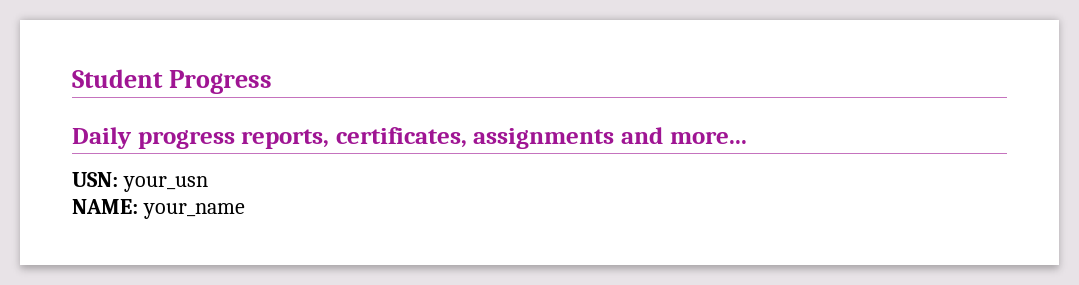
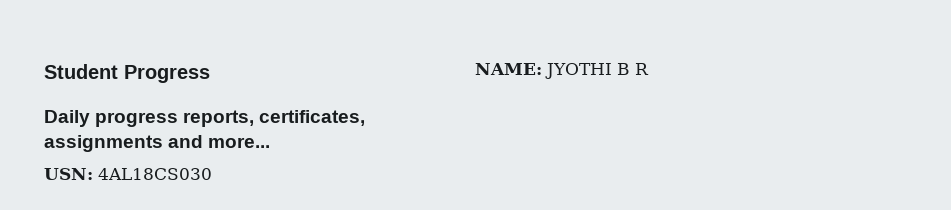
- USN: your_usn
+ USN: 4AL18CS030
- NAME: your_name
+ NAME: JYOTHI B R

